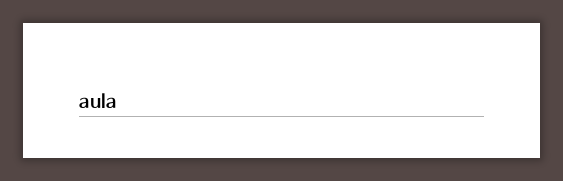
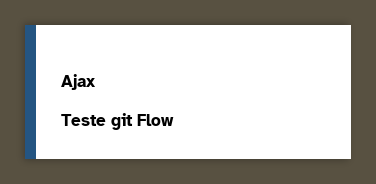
- aula
+ Ajax
+ Teste git Flow

